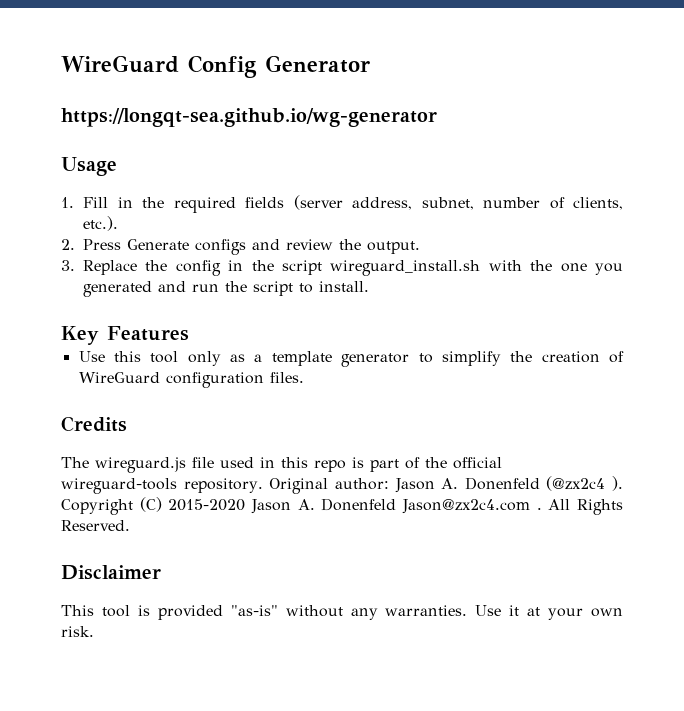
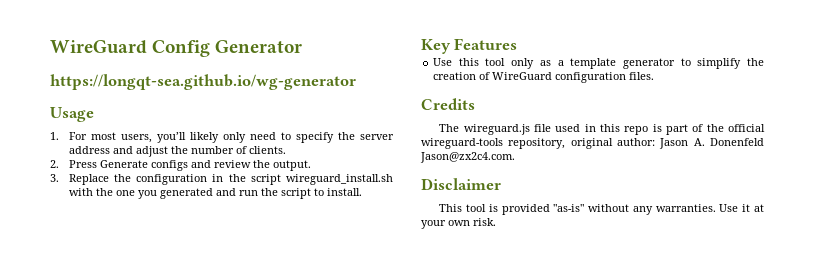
- 1. Fill in the required fields (server address, subnet, number of clients, etc.).
+ 1. For most users, you’ll likely only need to specify the server address and adjust the number of clients.
- 3. Replace the config in the script wireguard_install.sh with the one you generated and run the script to install.
+ 3. Replace the configuration in the script wireguard_install.sh with the one you generated and run the script to install.
- The wireguard.js file used in this repo is part of the official wireguard-tools repository. Original author: Jason A. Donenfeld (@zx2c4 ). Copyright (C) 2015-2020 Jason A. Donenfeld Jason@zx2c4.com . All Rights Reserved.
+ The wireguard.js file used in this repo is part of the official wireguard-tools repository, original author: Jason A. Donenfeld Jason@zx2c4.com.

